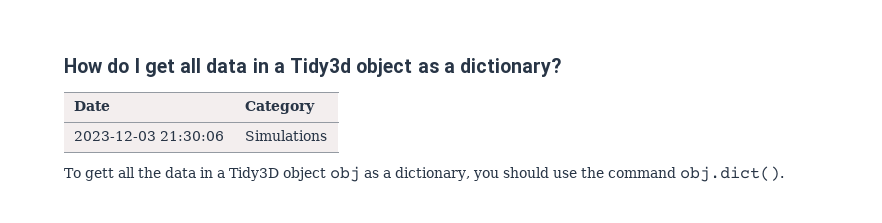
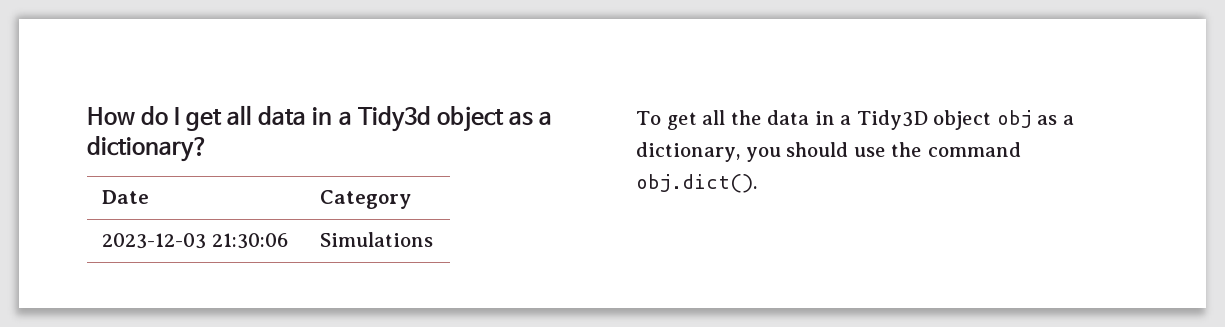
- To gett all the data in a Tidy3D object obj as a dictionary, you should use the command obj.dict().
+ To get all the data in a Tidy3D object obj as a dictionary, you should use the command obj.dict().

